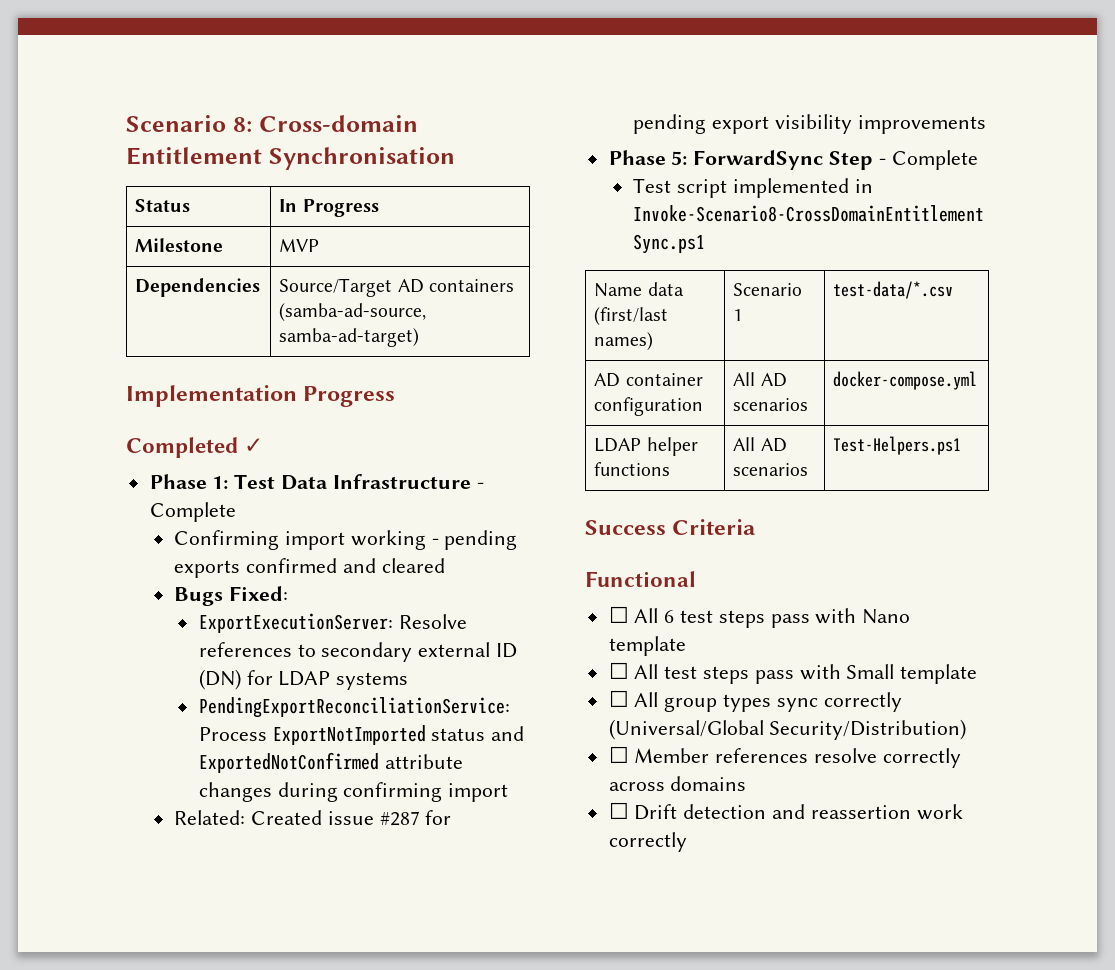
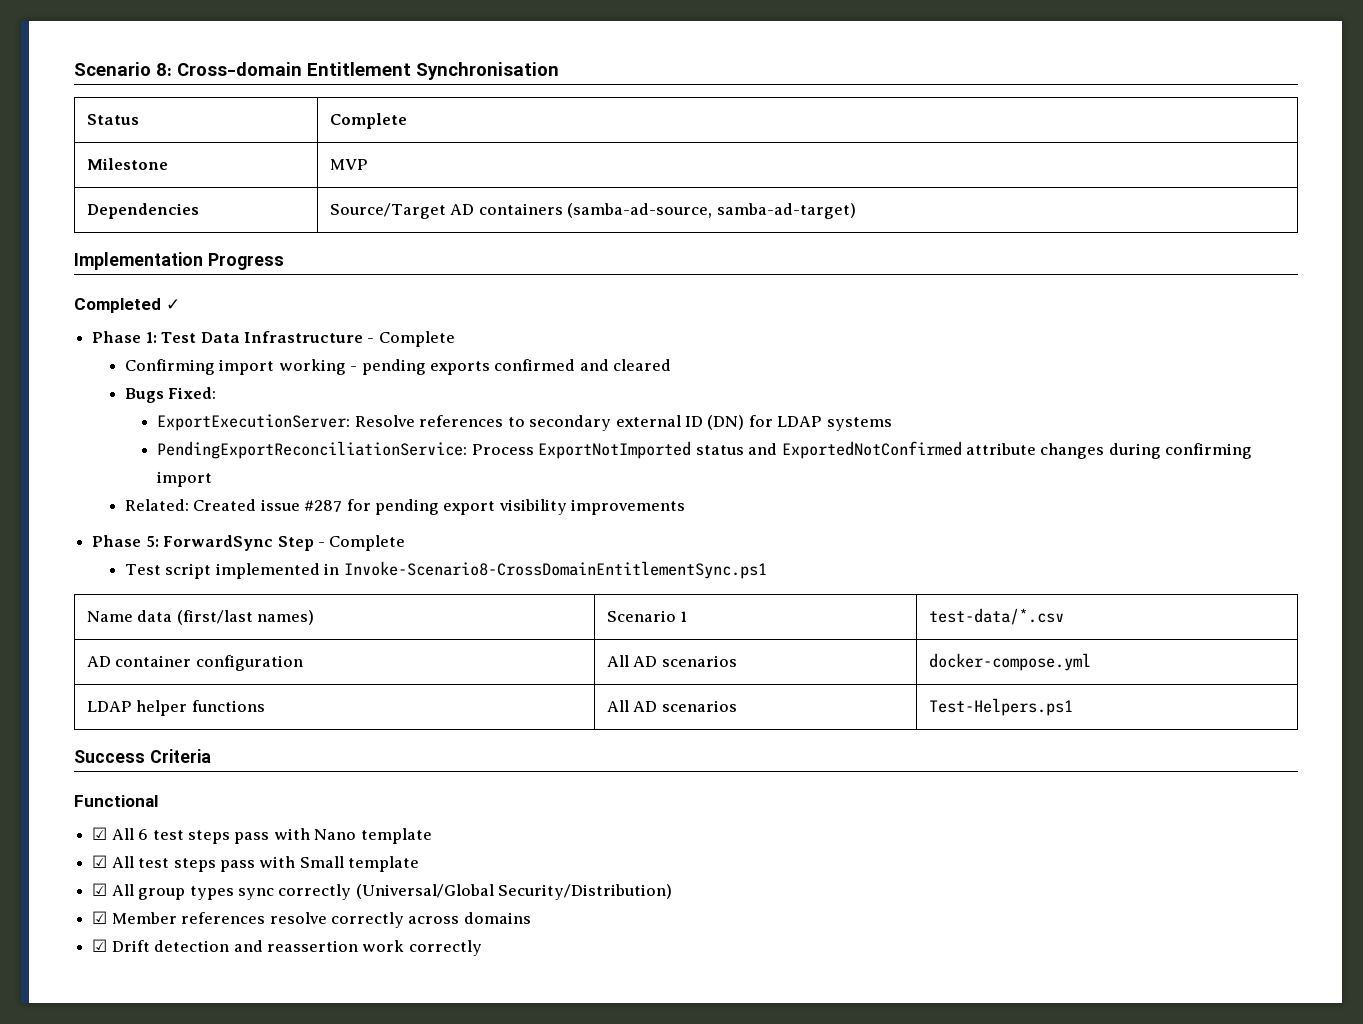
- Status | In Progress
+ Status | Complete
- ☐ All 6 test steps pass with Nano template
+ ☑ All 6 test steps pass with Nano template
- ☐ All test steps pass with Small template
+ ☑ All test steps pass with Small template
- ☐ All group types sync correctly (Universal/Global Security/Distribution)
+ ☑ All group types sync correctly (Universal/Global Security/Distribution)
- ☐ Member references resolve correctly across domains
+ ☑ Member references resolve correctly across domains
- ☐ Drift detection and reassertion work correctly
+ ☑ Drift detection and reassertion work correctly

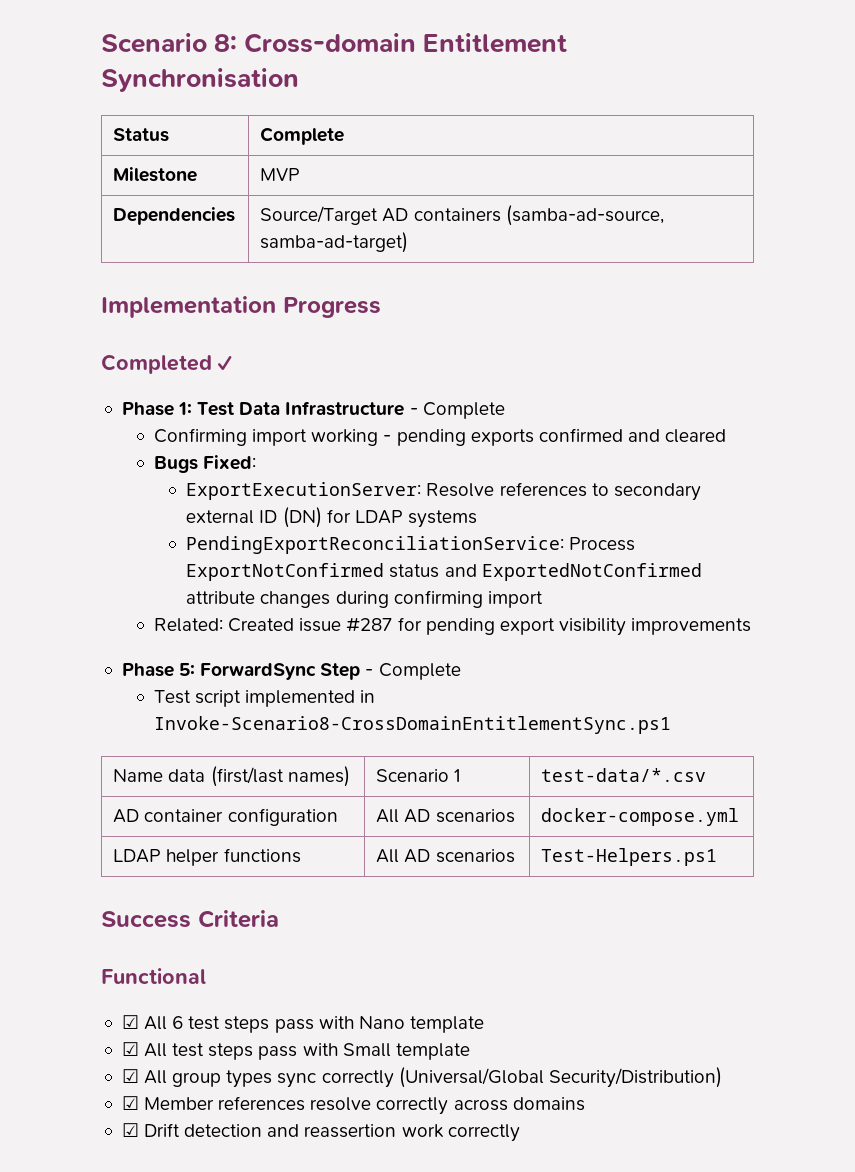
- PendingExportReconciliationService: Process ExportNotImported status and ExportedNotConfirmed attribute changes during confirming import
+ PendingExportReconciliationService: Process ExportNotConfirmed status and ExportedNotConfirmed attribute changes during confirming import

